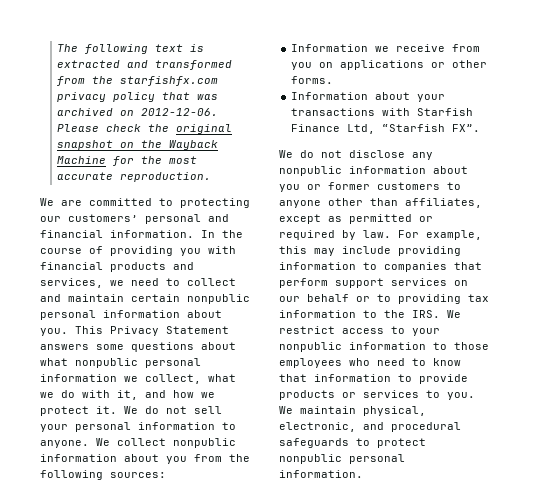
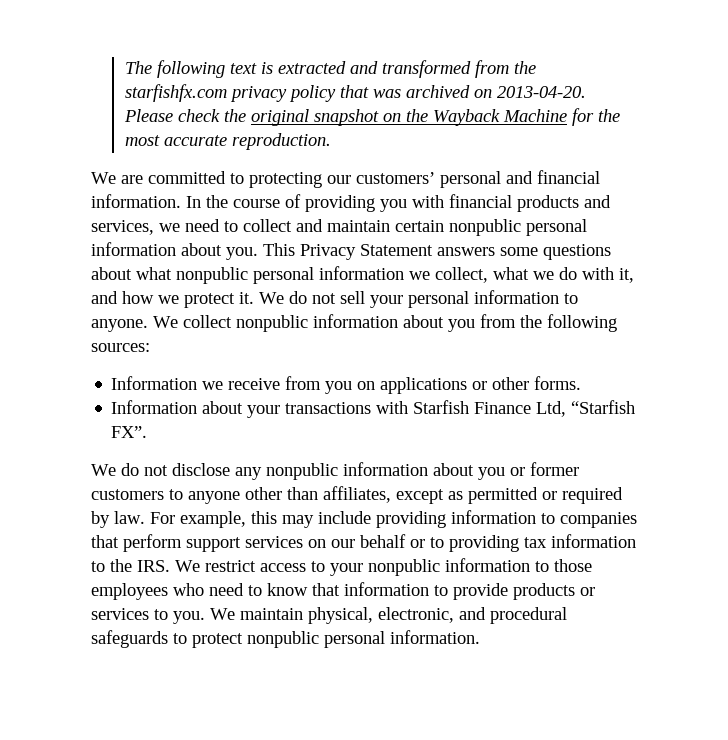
- The following text is extracted and transformed from the starfishfx.com privacy policy that was archived on 2012-12-06.
+ The following text is extracted and transformed from the starfishfx.com privacy policy that was archived on 2013-04-20.

